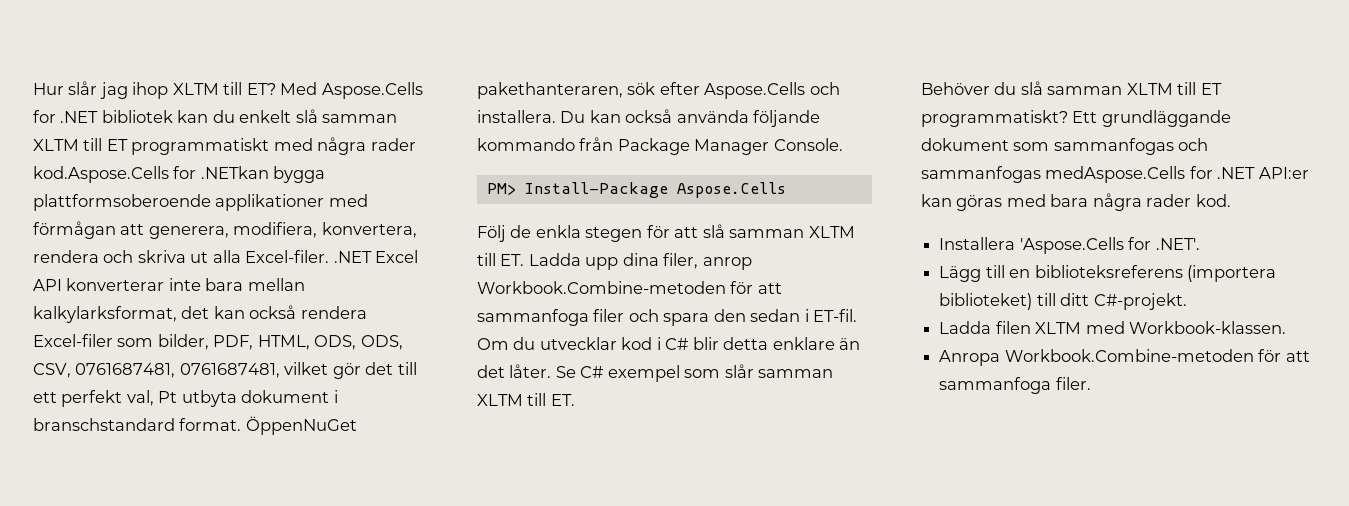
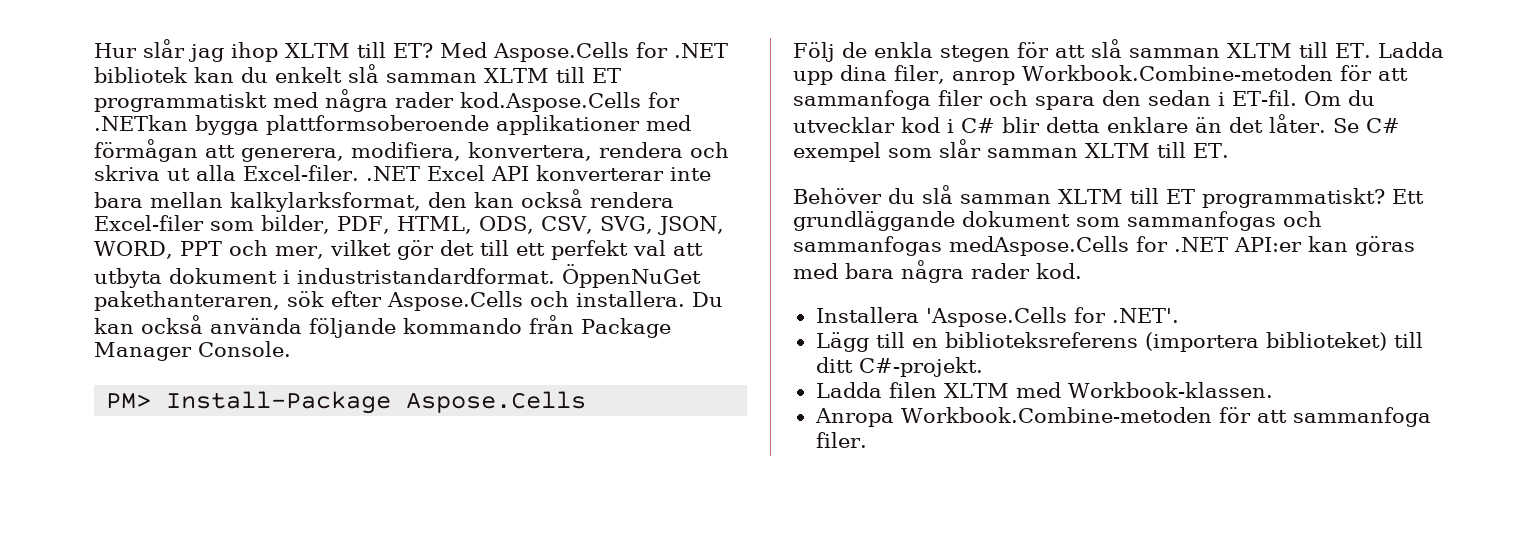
- Med Aspose.Cells for .NET bibliotek kan du enkelt slå samman XLTM till ET programmatiskt med några rader kod.Aspose.Cells for .NETkan bygga plattformsoberoende applikationer med förmågan att generera, modifiera, konvertera, rendera och skriva ut alla Excel-filer. .NET Excel API konverterar inte bara mellan kalkylarksformat, det kan också rendera Excel-filer som bilder, PDF, HTML, ODS, ODS, CSV, 0761687481, 0761687481, vilket gör det till ett perfekt val, Pt utbyta dokument i branschstandard format.
+ Med Aspose.Cells for .NET bibliotek kan du enkelt slå samman XLTM till ET programmatiskt med några rader kod.Aspose.Cells for .NETkan bygga plattformsoberoende applikationer med förmågan att generera, modifiera, konvertera, rendera och skriva ut alla Excel-filer. .NET Excel API konverterar inte bara mellan kalkylarksformat, den kan också rendera Excel-filer som bilder, PDF, HTML, ODS, CSV, SVG, JSON, WORD, PPT och mer, vilket gör det till ett perfekt val att utbyta dokument i industristandardformat.

